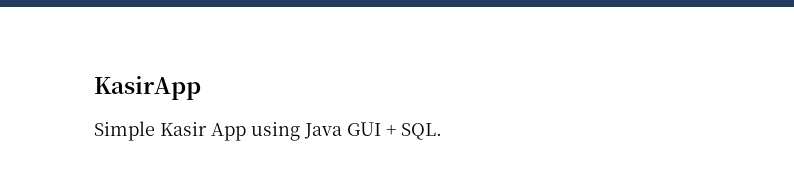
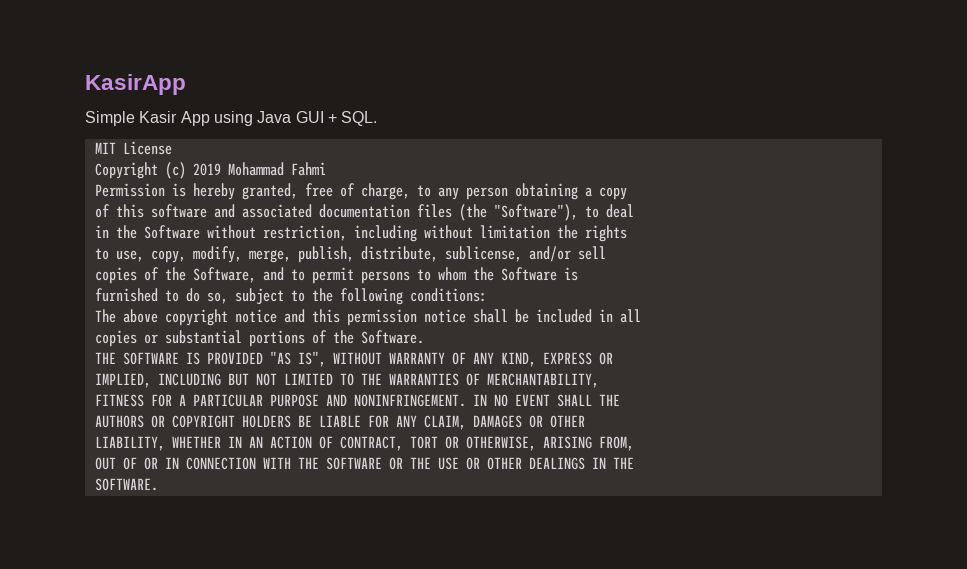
+ MIT License
+ Copyright (c) 2019 Mohammad Fahmi
+ Permission is hereby granted, free of charge, to any person obtaining a copy
+ of this software and associated documentation files (the "Software"), to deal
+ in the Software without restriction, including without limitation the rights
+ to use, copy, modify, merge, publish, distribute, sublicense, and/or sell
+ copies of the Software, and to permit persons to whom the Software is
+ furnished to do so, subject to the following conditions:
+ The above copyright notice and this permission notice shall be included in all
+ copies or substantial portions of the Software.
+ THE SOFTWARE IS PROVIDED "AS IS", WITHOUT WARRANTY OF ANY KIND, EXPRESS OR
+ IMPLIED, INCLUDING BUT NOT LIMITED TO THE WARRANTIES OF MERCHANTABILITY,
+ FITNESS FOR A PARTICULAR PURPOSE AND NONINFRINGEMENT. IN NO EVENT SHALL THE
+ AUTHORS OR COPYRIGHT HOLDERS BE LIABLE FOR ANY CLAIM, DAMAGES OR OTHER
+ LIABILITY, WHETHER IN AN ACTION OF CONTRACT, TORT OR OTHERWISE, ARISING FROM,
+ OUT OF OR IN CONNECTION WITH THE SOFTWARE OR THE USE OR OTHER DEALINGS IN THE
+ SOFTWARE.

